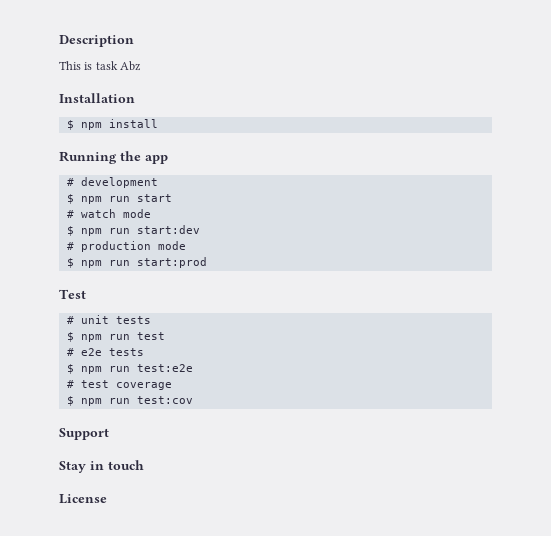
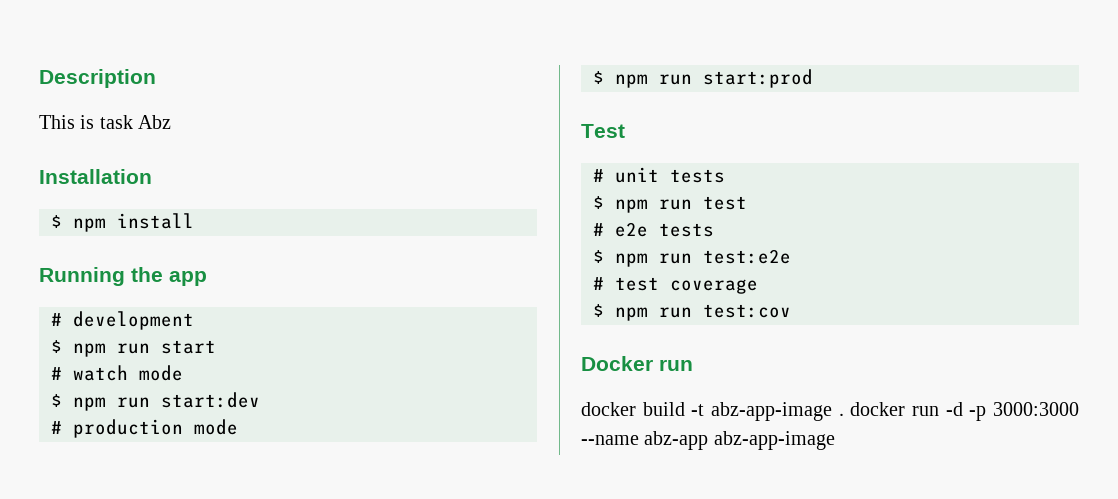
- Support
- Stay in touch
- License
+ Docker run
+ docker build -t abz-app-image . docker run -d -p 3000:3000 --name abz-app abz-app-image

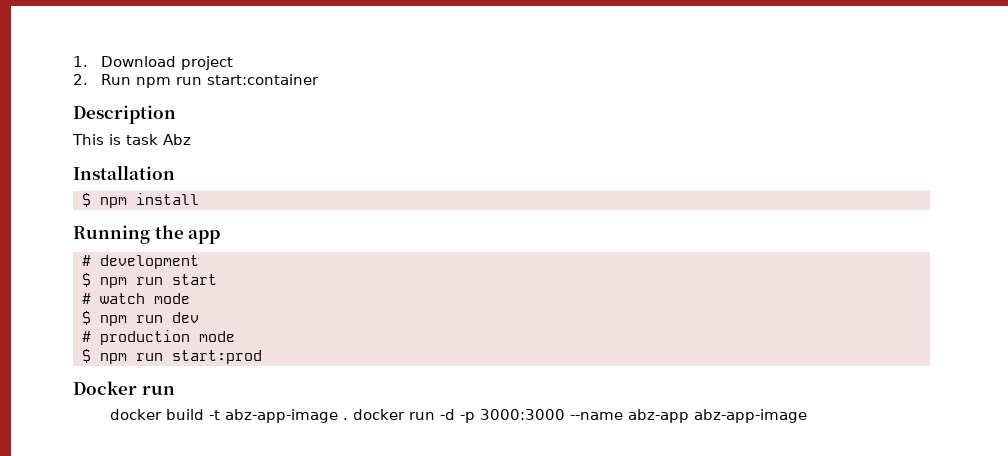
+ 1. Download project
+ 2. Run npm run start:container
- $ npm run start:dev
+ $ npm run dev
- Test
- # unit tests
- $ npm run test
- # e2e tests
- $ npm run test:e2e
- # test coverage
- $ npm run test:cov

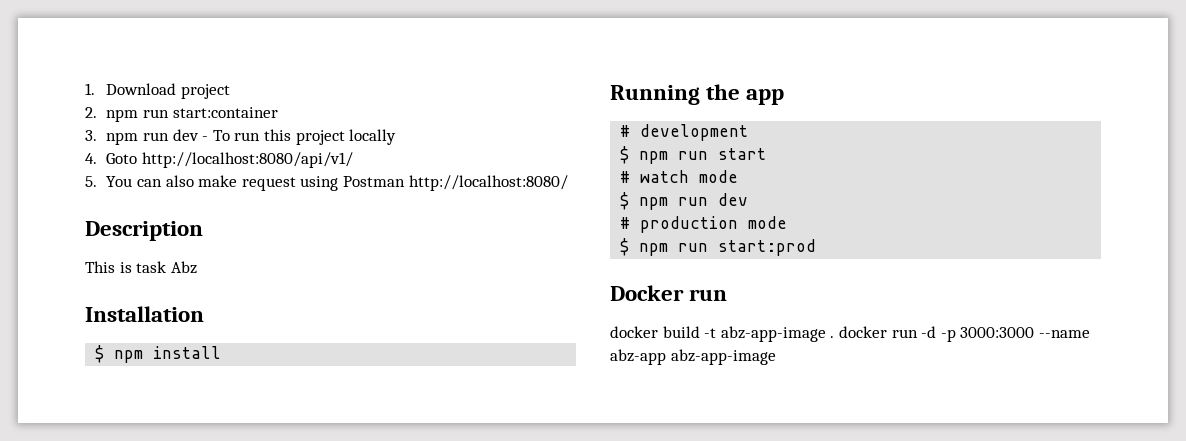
- 2. Run npm run start:container
+ 2. npm run start:container
+ 3. npm run dev - To run this project locally
+ 4. Goto http://localhost:8080/api/v1/
+ 5. You can also make request using Postman http://localhost:8080/

